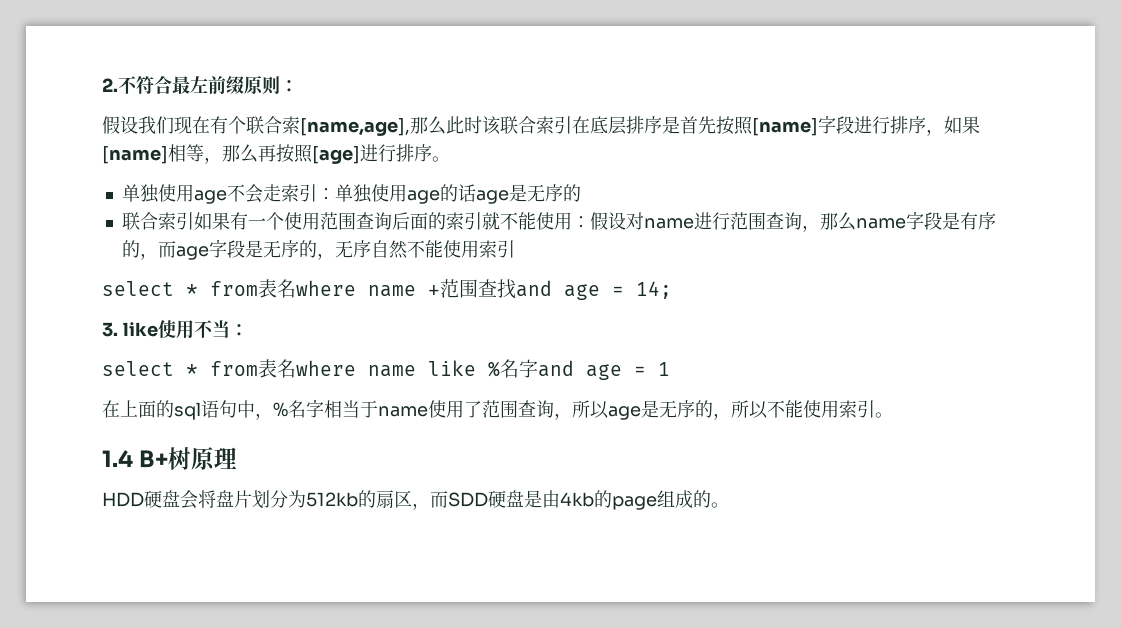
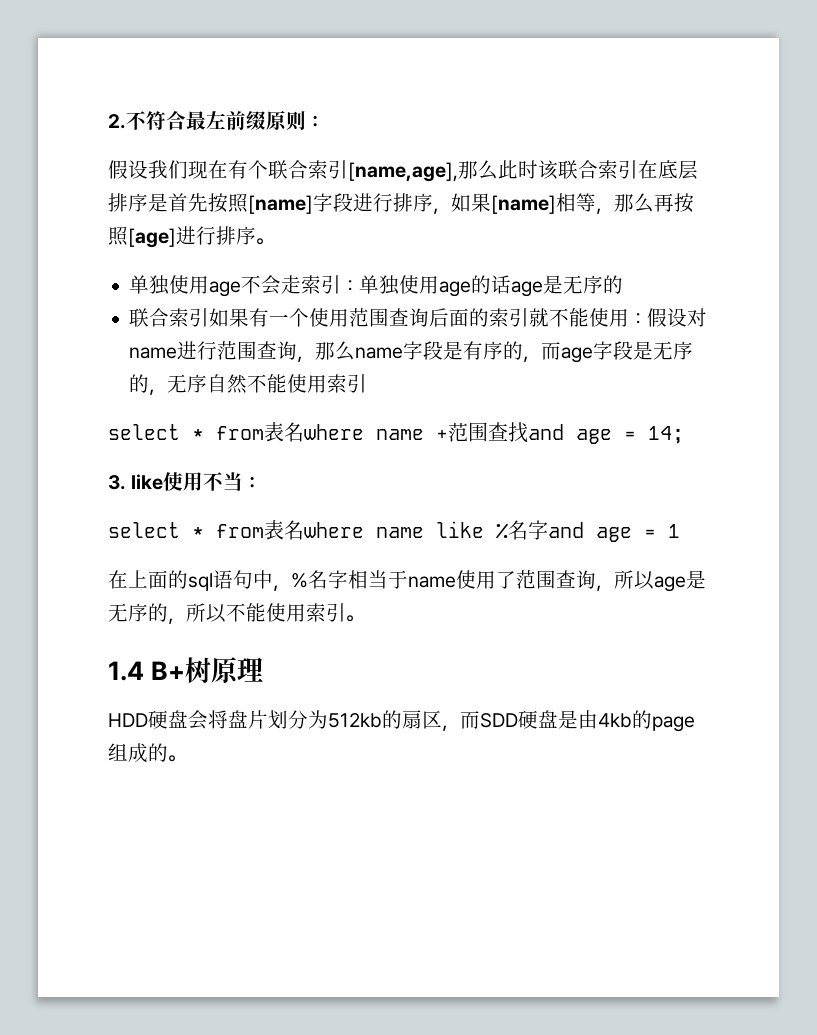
- 假设我们现在有个联合索[name,age],那么此时该联合索引在底层排序是首先按照[name]字段进行排序，如果[name]相等，那么再按照[age]进行排序。
+ 假设我们现在有个联合索引[name,age],那么此时该联合索引在底层排序是首先按照[name]字段进行排序，如果[name]相等，那么再按照[age]进行排序。

